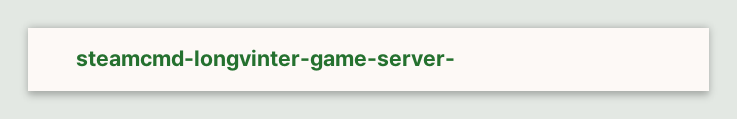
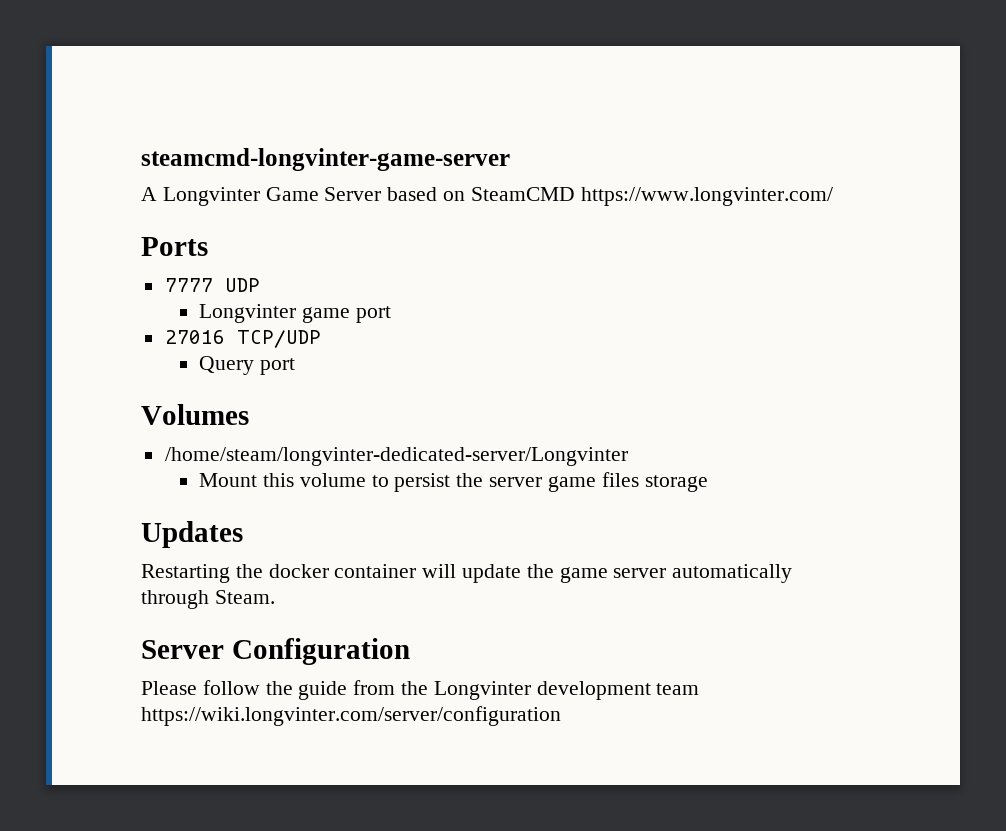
- steamcmd-longvinter-game-server-
+ steamcmd-longvinter-game-server
+ A Longvinter Game Server based on SteamCMD https://www.longvinter.com/
+ Ports
+ 7777 UDP
+ Longvinter game port
+ 27016 TCP/UDP
+ Query port
+ Volumes
+ /home/steam/longvinter-dedicated-server/Longvinter
+ Mount this volume to persist the server game files storage
+ Updates
+ Restarting the docker container will update the game server automatically through Steam.
+ Server Configuration
+ Please follow the guide from the Longvinter development team https://wiki.longvinter.com/server/configuration

